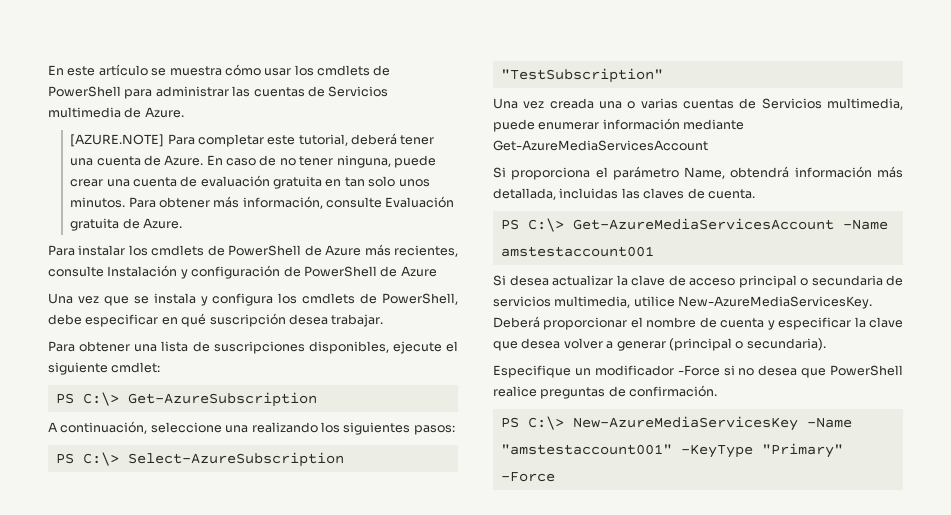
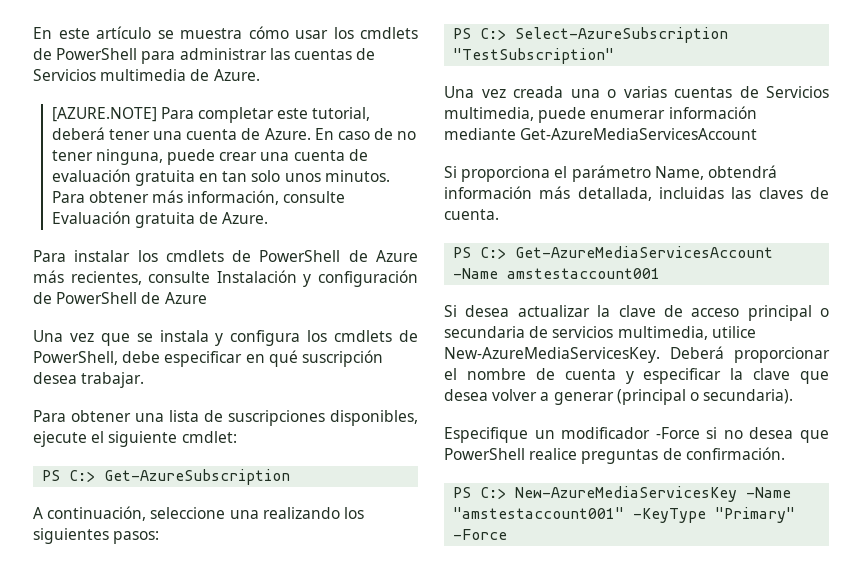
- PS C:\> Get-AzureSubscription
+ PS C:> Get-AzureSubscription
- PS C:\> Select-AzureSubscription "TestSubscription"
+ PS C:> Select-AzureSubscription "TestSubscription"
- PS C:\> Get-AzureMediaServicesAccount -Name amstestaccount001
+ PS C:> Get-AzureMediaServicesAccount -Name amstestaccount001
- PS C:\> New-AzureMediaServicesKey -Name "amstestaccount001" -KeyType "Primary" -Force
+ PS C:> New-AzureMediaServicesKey -Name "amstestaccount001" -KeyType "Primary" -Force

